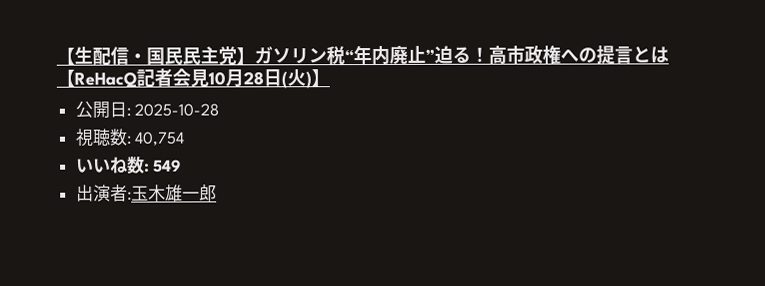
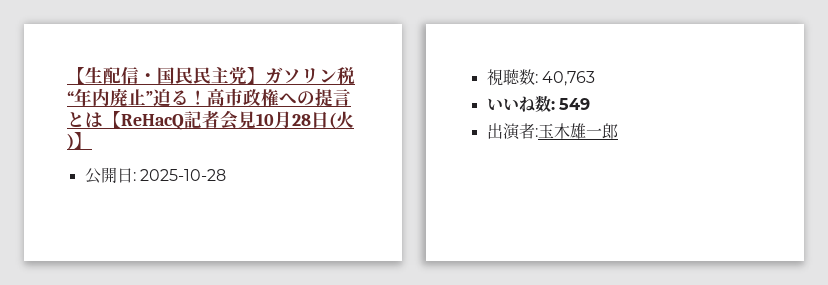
- 視聴数: 40,754
+ 視聴数: 40,763

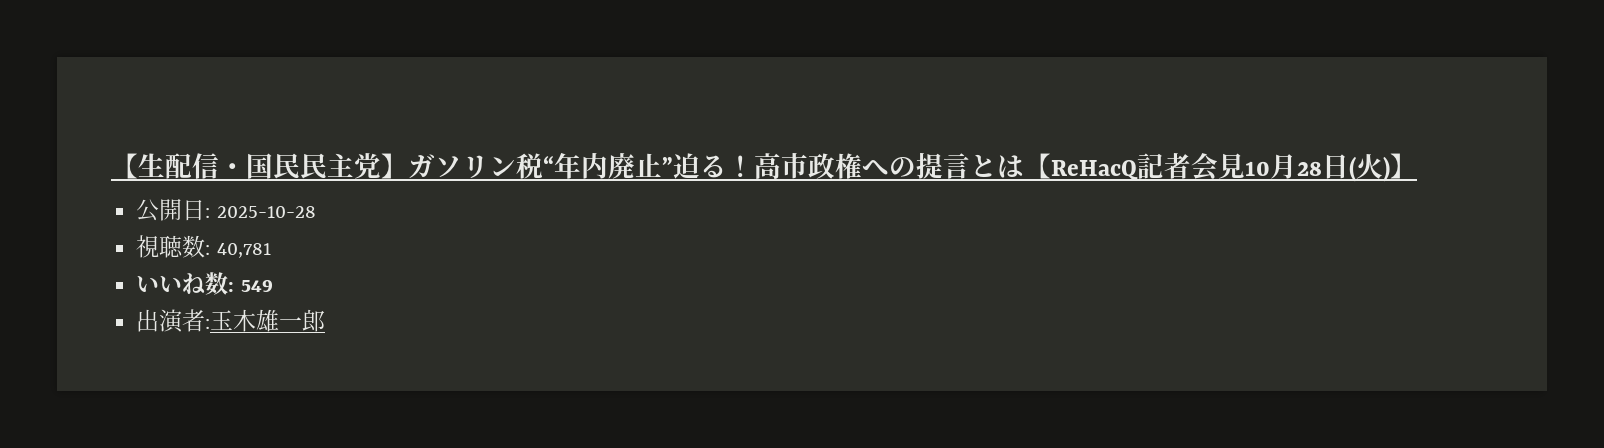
- 視聴数: 40,763
+ 視聴数: 40,781

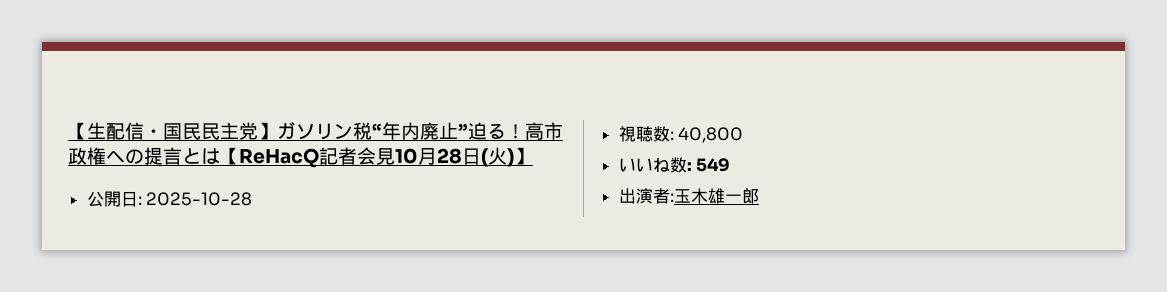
- 視聴数: 40,781
+ 視聴数: 40,800

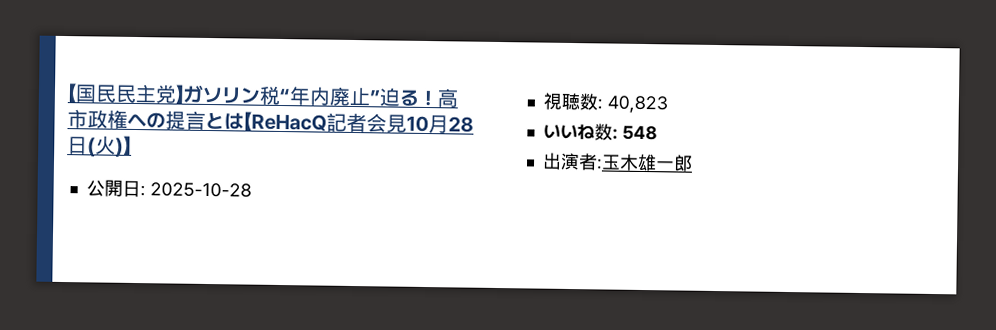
- 【生配信・国民民主党】ガソリン税“年内廃止”迫る！
+ 【国民民主党】ガソリン税“年内廃止”迫る！
- 視聴数: 40,800
+ 視聴数: 40,823
- いいね数: 549
+ いいね数: 548

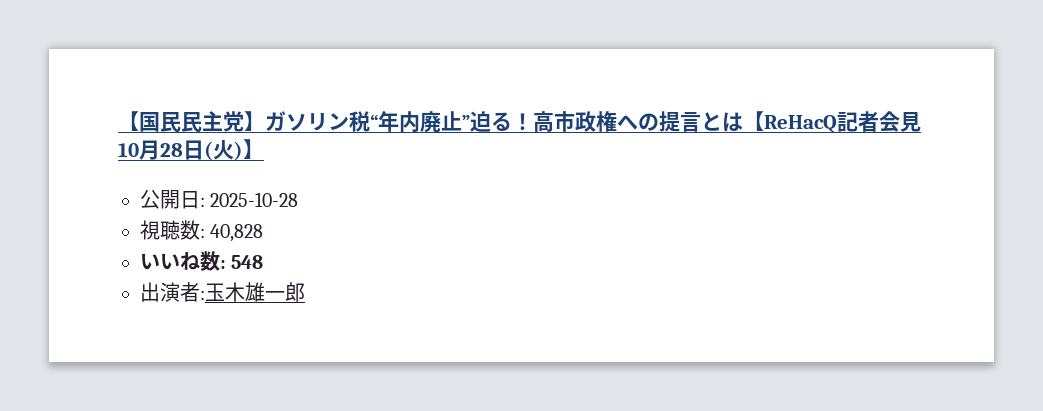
- 視聴数: 40,823
+ 視聴数: 40,828

